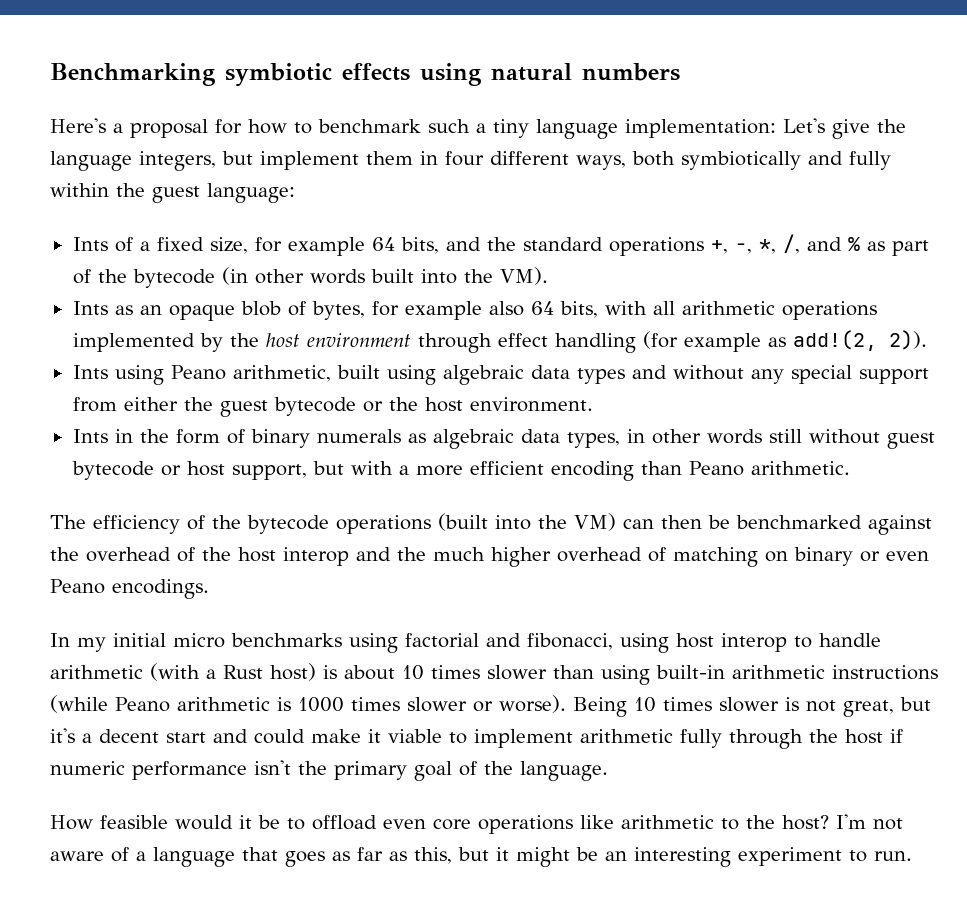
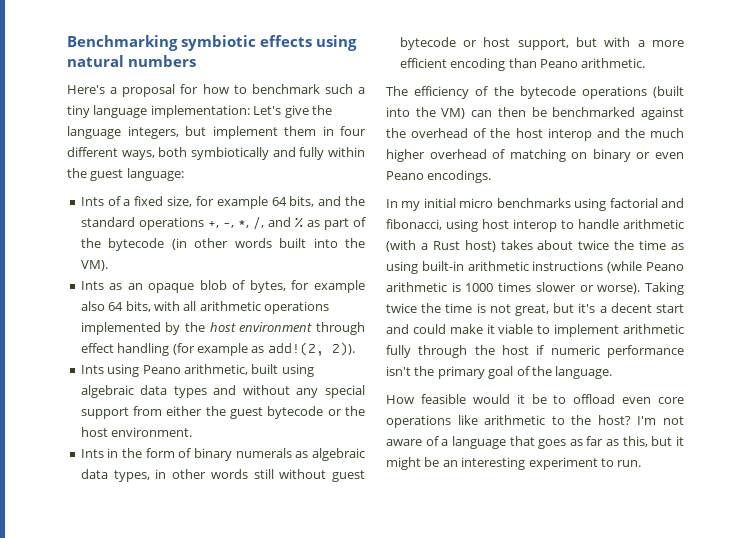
- In my initial micro benchmarks using factorial and fibonacci, using host interop to handle arithmetic (with a Rust host) is about 10 times slower than using built-in arithmetic instructions (while Peano arithmetic is 1000 times slower or worse).
+ In my initial micro benchmarks using factorial and fibonacci, using host interop to handle arithmetic (with a Rust host) takes about twice the time as using built-in arithmetic instructions (while Peano arithmetic is 1000 times slower or worse).
- Being 10 times slower is not great, but it's a decent start and could make it viable to implement arithmetic fully through the host if numeric performance isn't the primary goal of the language.
+ Taking twice the time is not great, but it's a decent start and could make it viable to implement arithmetic fully through the host if numeric performance isn't the primary goal of the language.

